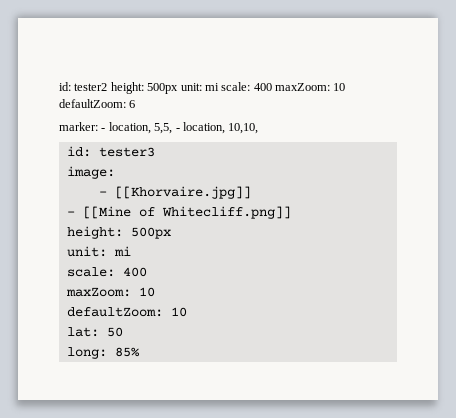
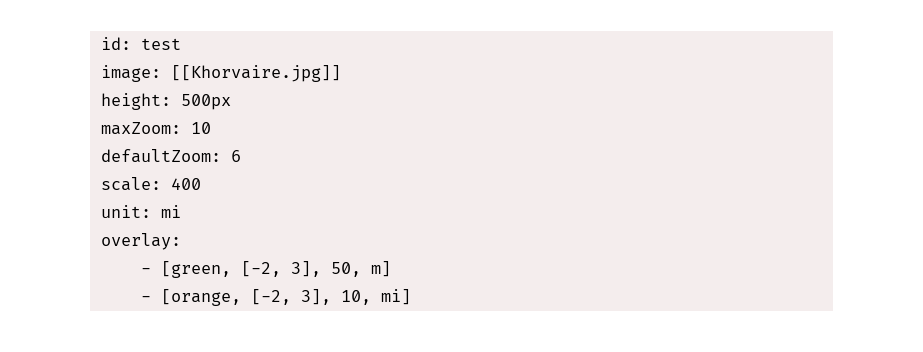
- id: tester2 height: 500px unit: mi scale: 400 maxZoom: 10 defaultZoom: 6
- marker: - location, 5,5, - location, 10,10,
- id: tester3
+ id: test
- image:
- - [[Khorvaire.jpg]]
+ image: [[Khorvaire.jpg]]
- - [[Mine of Whitecliff.png]]
  height: 500px
+ maxZoom: 10
+ defaultZoom: 6
+ scale: 400
  unit: mi
- scale: 400
- maxZoom: 10
- defaultZoom: 10
- lat: 50
- long: 85%
+ overlay:
+ - [green, [-2, 3], 50, m]
+ - [orange, [-2, 3], 10, mi]

